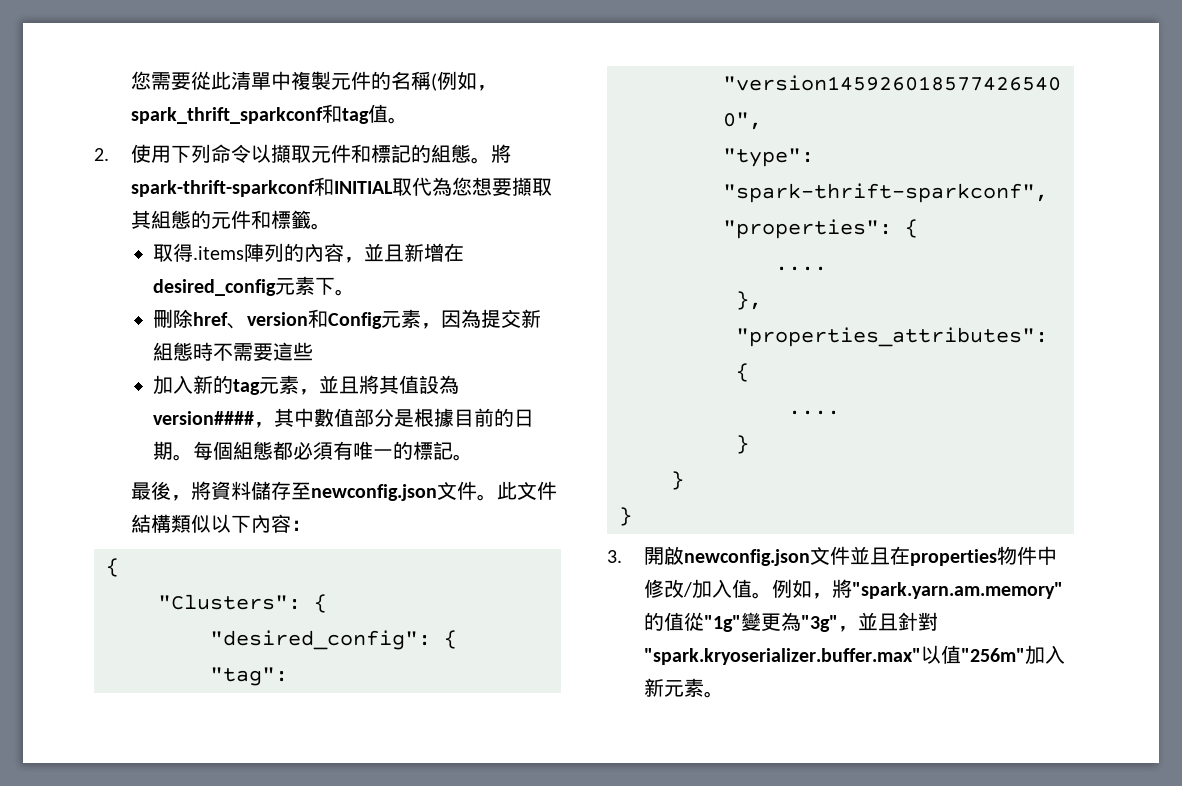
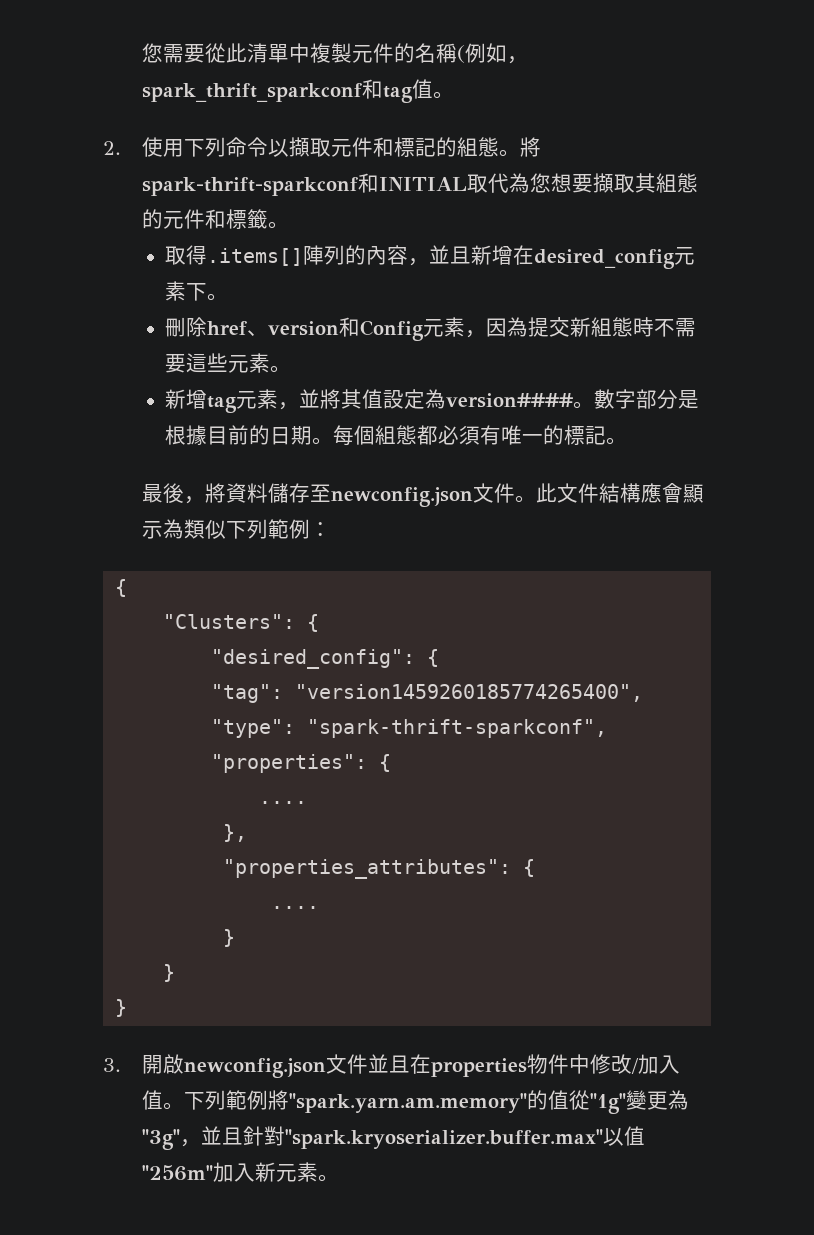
- 取得.items陣列的內容，並且新增在desired_config元素下。
+ 取得.items[]陣列的內容，並且新增在desired_config元素下。
- 刪除href、version和Config元素，因為提交新組態時不需要這些
- 加入新的tag元素，並且將其值設為version####，其中數值部分是根據目前的日期。
+ 刪除href、version和Config元素，因為提交新組態時不需要這些元素。
+ 新增tag元素，並將其值設定為version####。數字部分是根據目前的日期。
- 此文件結構類似以下內容：
+ 此文件結構應會顯示為類似下列範例：
- 例如，將"spark.yarn.am.memory"的值從"1g"變更為"3g"，並且針對"spark.kryoserializer.buffer.max"以值"256m"加入新元素。
+ 下列範例將"spark.yarn.am.memory"的值從"1g"變更為"3g"，並且針對"spark.kryoserializer.buffer.max"以值"256m"加入新元素。

